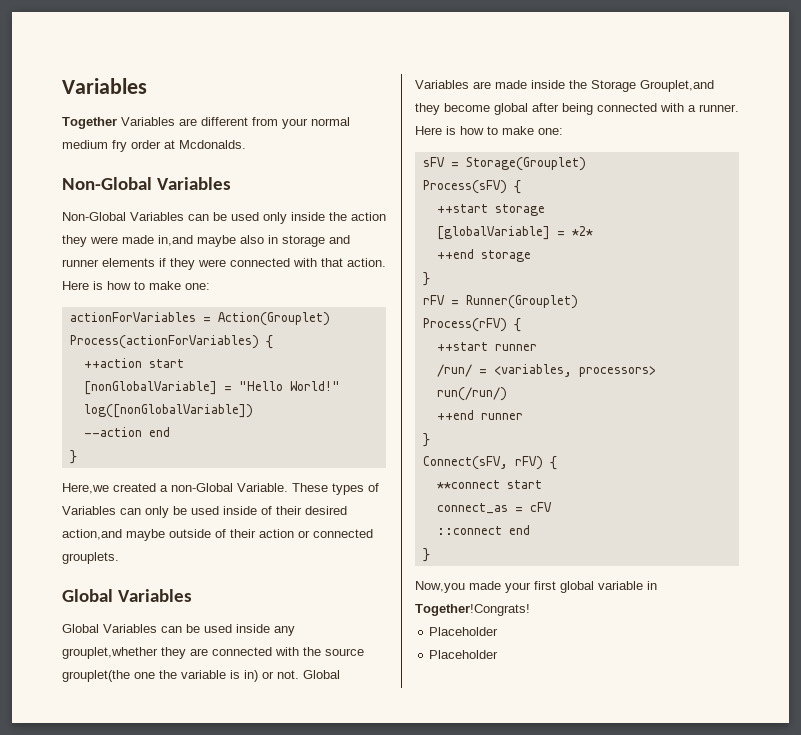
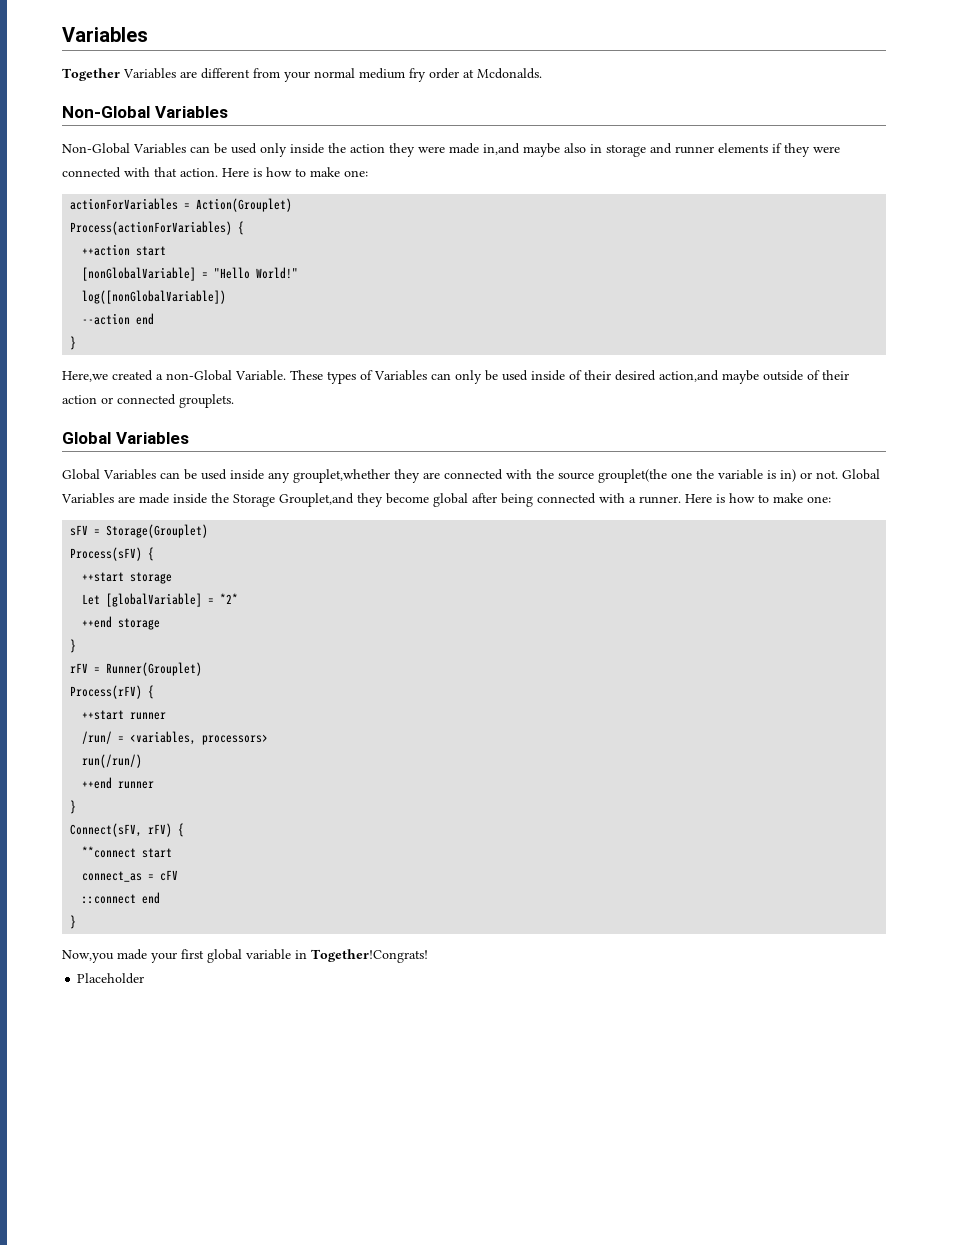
- [globalVariable] = *2*
+ Let [globalVariable] = *2*
  Now,you made your first global variable in Together!Congrats!
- Placeholder

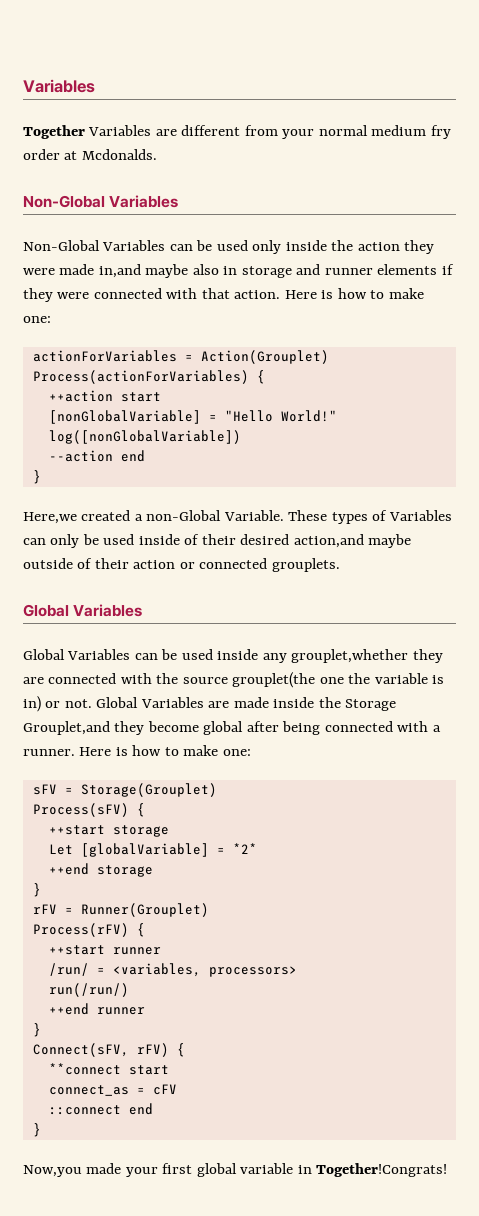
- Placeholder

